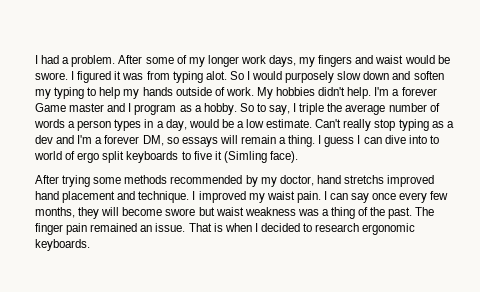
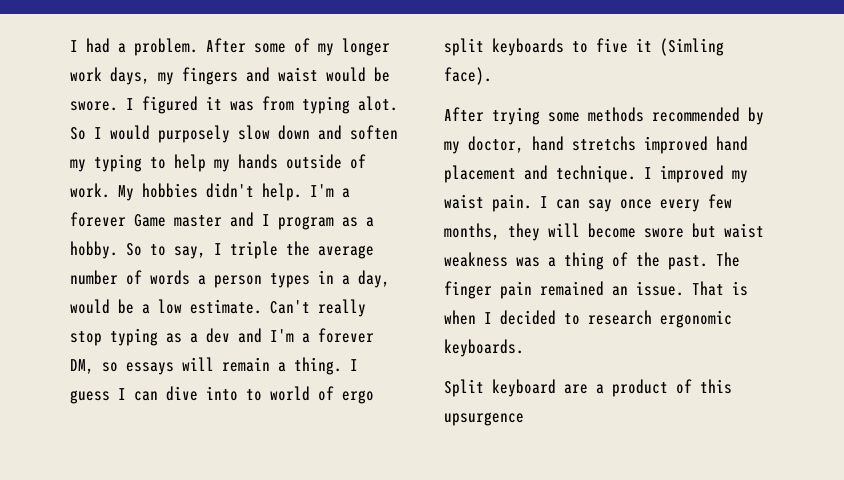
+ Split keyboard are a product of this upsurgence

